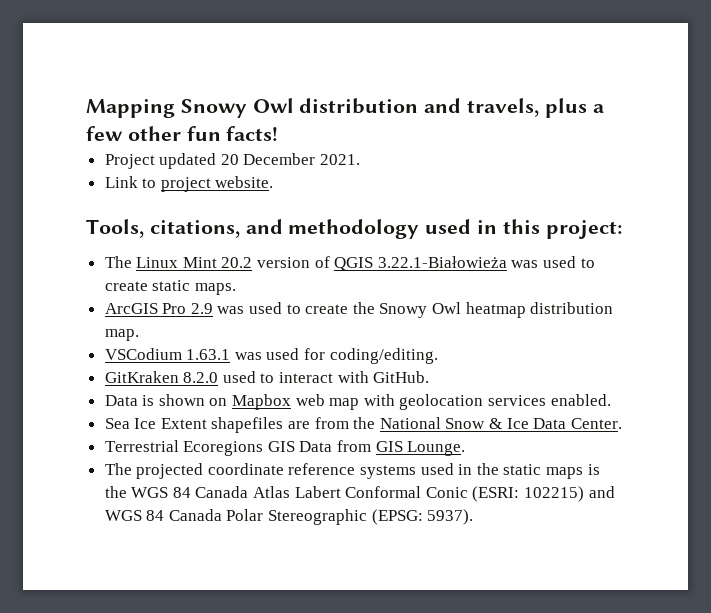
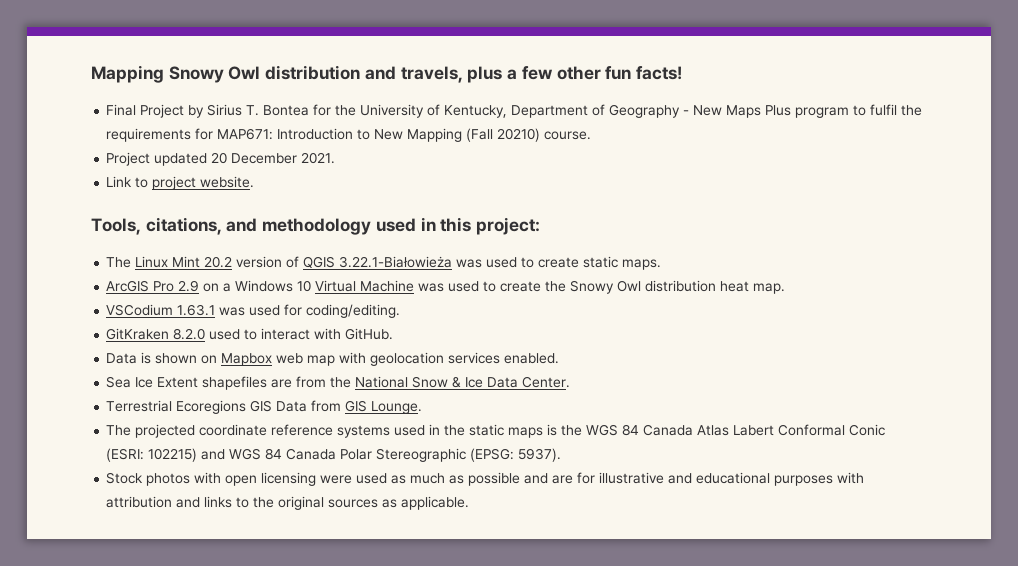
+ Final Project by Sirius T. Bontea for the University of Kentucky, Department of Geography - New Maps Plus program to fulfil the requirements for MAP671: Introduction to New Mapping (Fall 20210) course.
- ArcGIS Pro 2.9 was used to create the Snowy Owl heatmap distribution map.
+ ArcGIS Pro 2.9 on a Windows 10 Virtual Machine was used to create the Snowy Owl distribution heat map.
+ Stock photos with open licensing were used as much as possible and are for illustrative and educational purposes with attribution and links to the original sources as applicable.

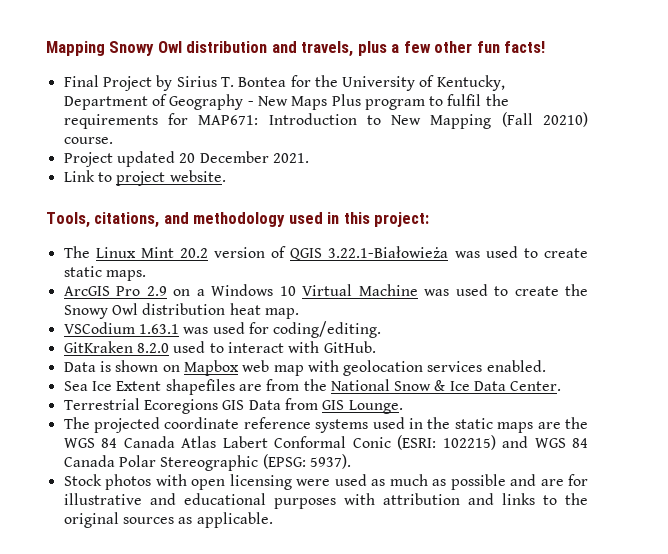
- The projected coordinate reference systems used in the static maps is the WGS 84 Canada Atlas Labert Conformal Conic (ESRI: 102215) and WGS 84 Canada Polar Stereographic (EPSG: 5937).
+ The projected coordinate reference systems used in the static maps are the WGS 84 Canada Atlas Labert Conformal Conic (ESRI: 102215) and WGS 84 Canada Polar Stereographic (EPSG: 5937).

